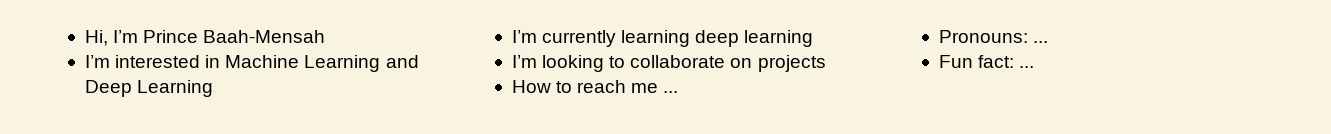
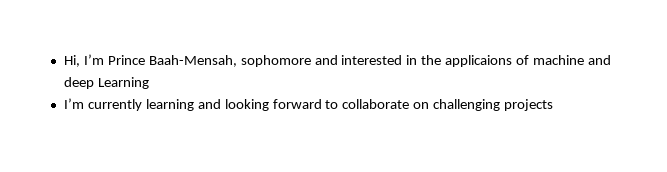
- Hi, I’m Prince Baah-Mensah
- I’m interested in Machine Learning and Deep Learning
+ Hi, I’m Prince Baah-Mensah, sophomore and interested in the applicaions of machine and deep Learning
- I’m currently learning deep learning
- I’m looking to collaborate on projects
+ I’m currently learning and looking forward to collaborate on challenging projects
- How to reach me ...
- Pronouns: ...
- Fun fact: ...

